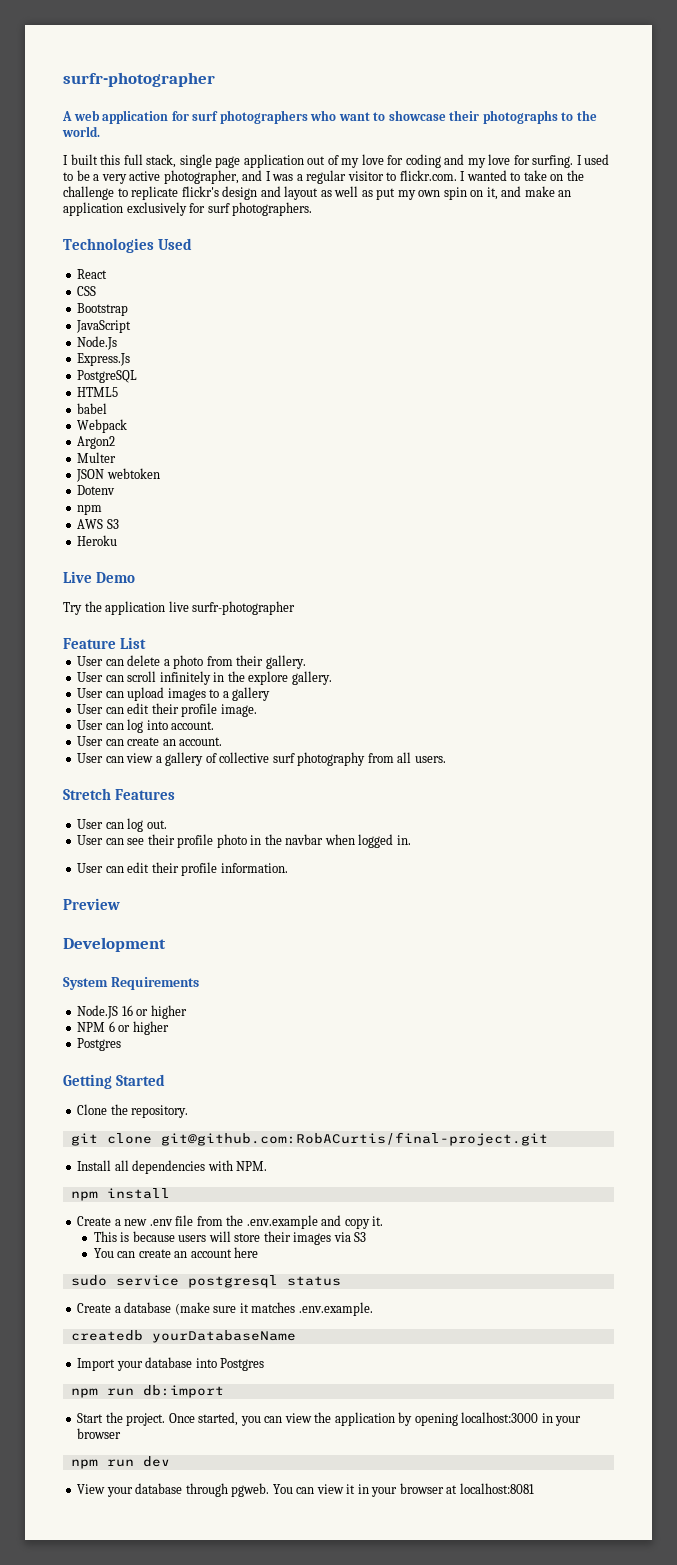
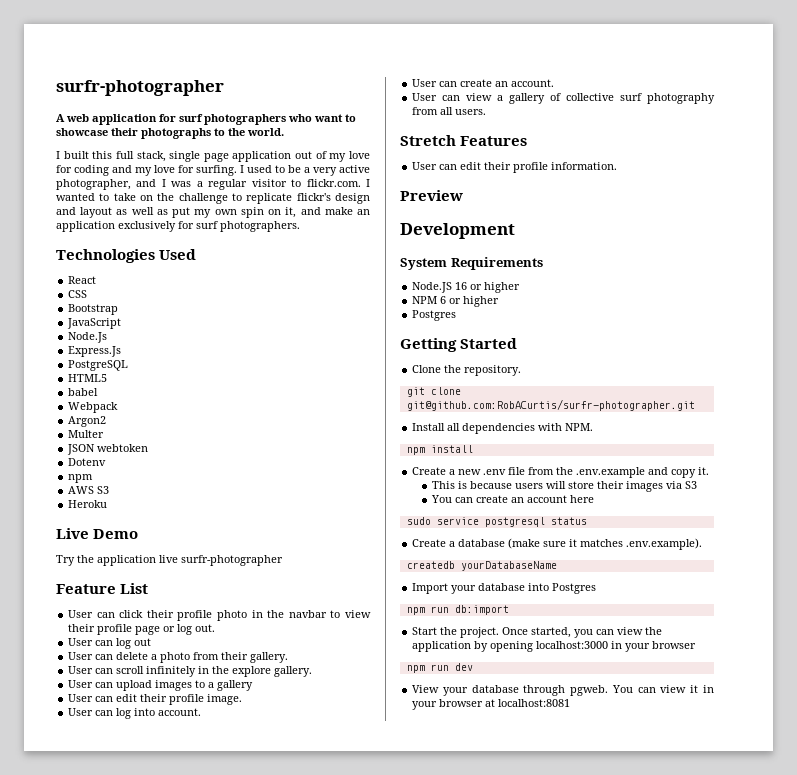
+ User can click their profile photo in the navbar to view their profile page or log out.
+ User can log out
- User can log out.
- User can see their profile photo in the navbar when logged in.
- git clone git@github.com:RobACurtis/final-project.git
+ git clone git@github.com:RobACurtis/surfr-photographer.git
- Create a database (make sure it matches .env.example.
+ Create a database (make sure it matches .env.example).

